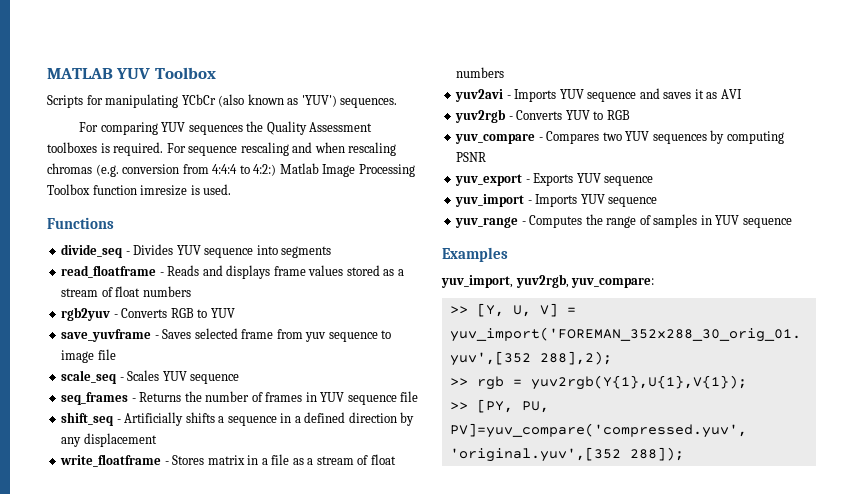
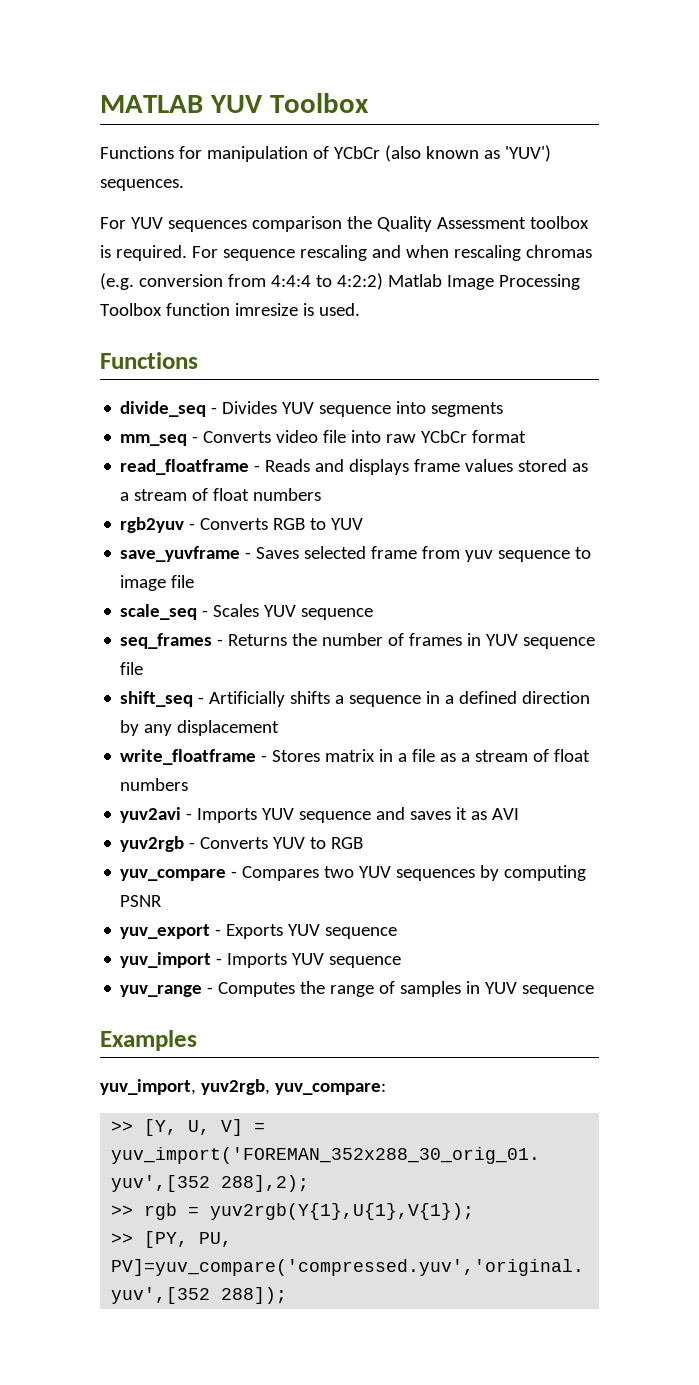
- Scripts for manipulating YCbCr (also known as 'YUV') sequences.
+ Functions for manipulation of YCbCr (also known as 'YUV') sequences.
- For comparing YUV sequences the Quality Assessment toolboxes is required.
+ For YUV sequences comparison the Quality Assessment toolbox is required.
- For sequence rescaling and when rescaling chromas (e.g. conversion from 4:4:4 to 4:2:) Matlab Image Processing Toolbox function imresize is used.
+ For sequence rescaling and when rescaling chromas (e.g. conversion from 4:4:4 to 4:2:2) Matlab Image Processing Toolbox function imresize is used.
+ mm_seq - Converts video file into raw YCbCr format

